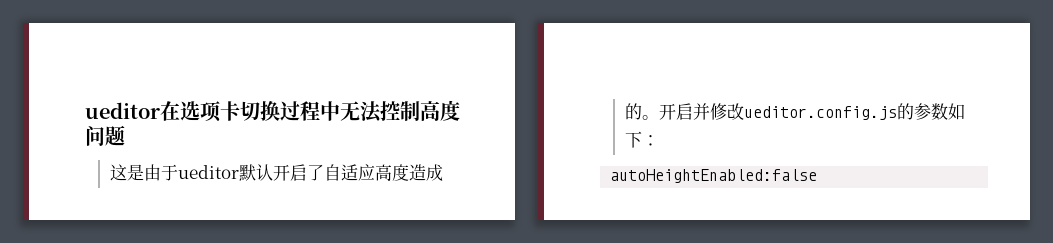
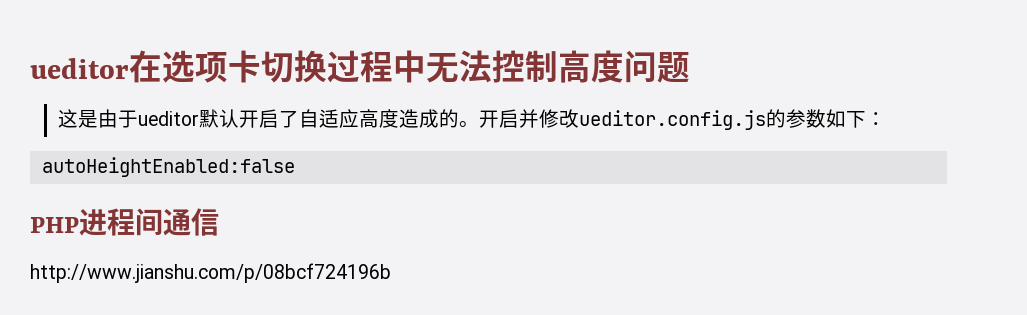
+ PHP进程间通信
+ http://www.jianshu.com/p/08bcf724196b

